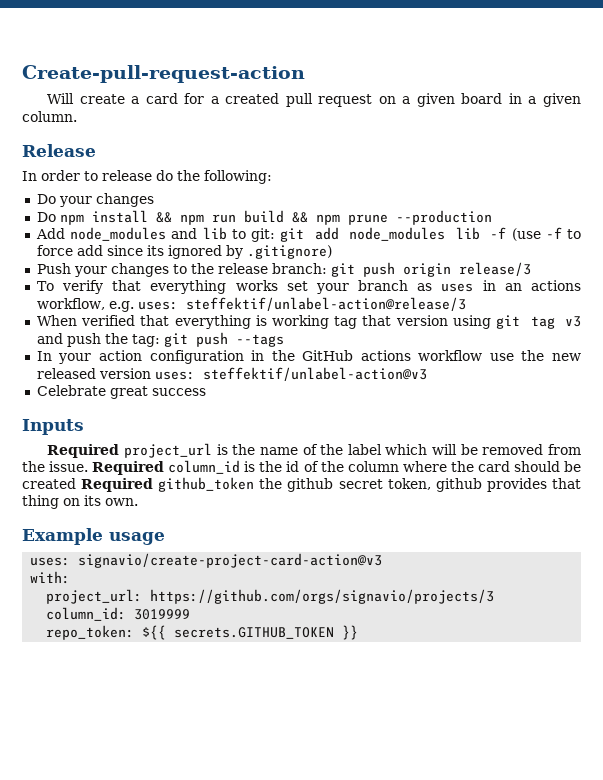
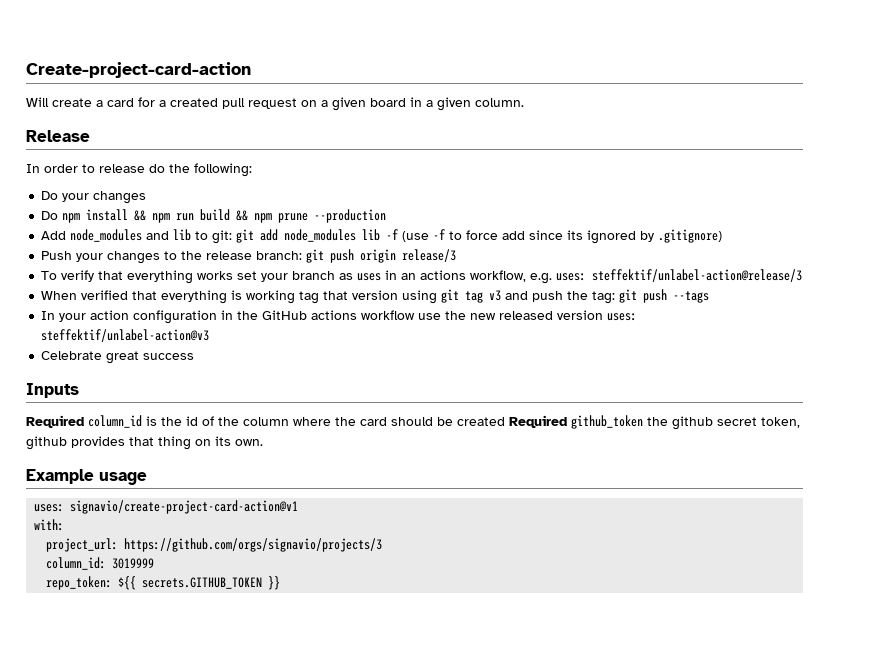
- Create-pull-request-action
+ Create-project-card-action
- Required project_url is the name of the label which will be removed from the issue. Required column_id is the id of the column where the card should be created Required github_token the github secret token, github provides that thing on its own.
+ Required column_id is the id of the column where the card should be created Required github_token the github secret token, github provides that thing on its own.
- uses: signavio/create-project-card-action@v3
+ uses: signavio/create-project-card-action@v1

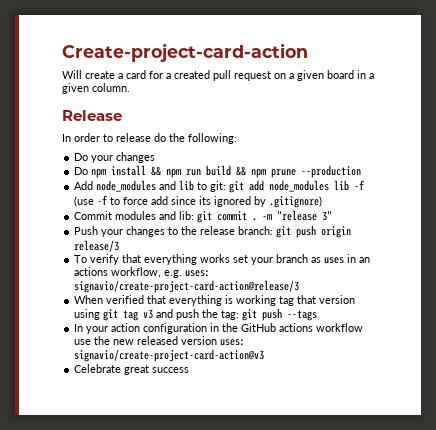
+ Commit modules and lib: git commit . -m "release 3"
- To verify that everything works set your branch as uses in an actions workflow, e.g. uses: steffektif/unlabel-action@release/3
+ To verify that everything works set your branch as uses in an actions workflow, e.g. uses: signavio/create-project-card-action@release/3
- In your action configuration in the GitHub actions workflow use the new released version uses: steffektif/unlabel-action@v3
+ In your action configuration in the GitHub actions workflow use the new released version uses: signavio/create-project-card-action@v3
- Inputs
- Required column_id is the id of the column where the card should be created Required github_token the github secret token, github provides that thing on its own.
- Example usage
- uses: signavio/create-project-card-action@v1
- with:
- project_url: https://github.com/orgs/signavio/projects/3
- column_id: 3019999
- repo_token: ${{ secrets.GITHUB_TOKEN }}

